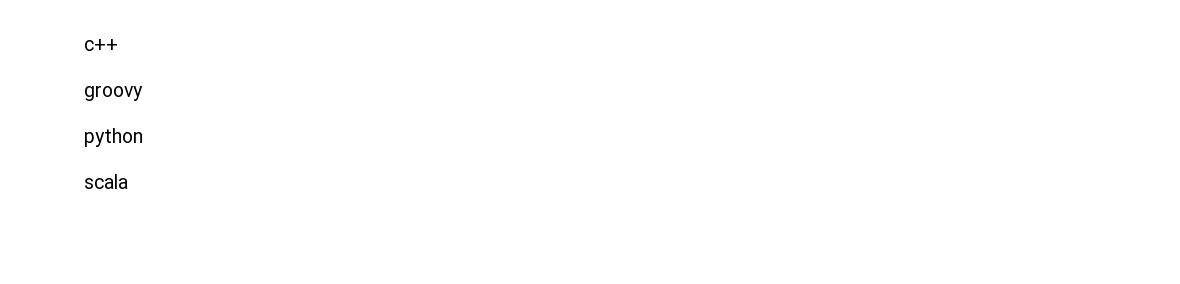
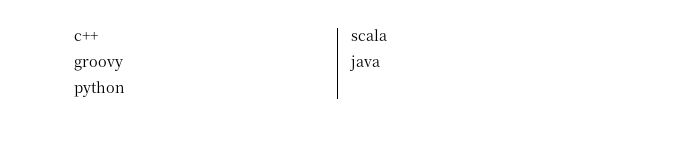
+ java

